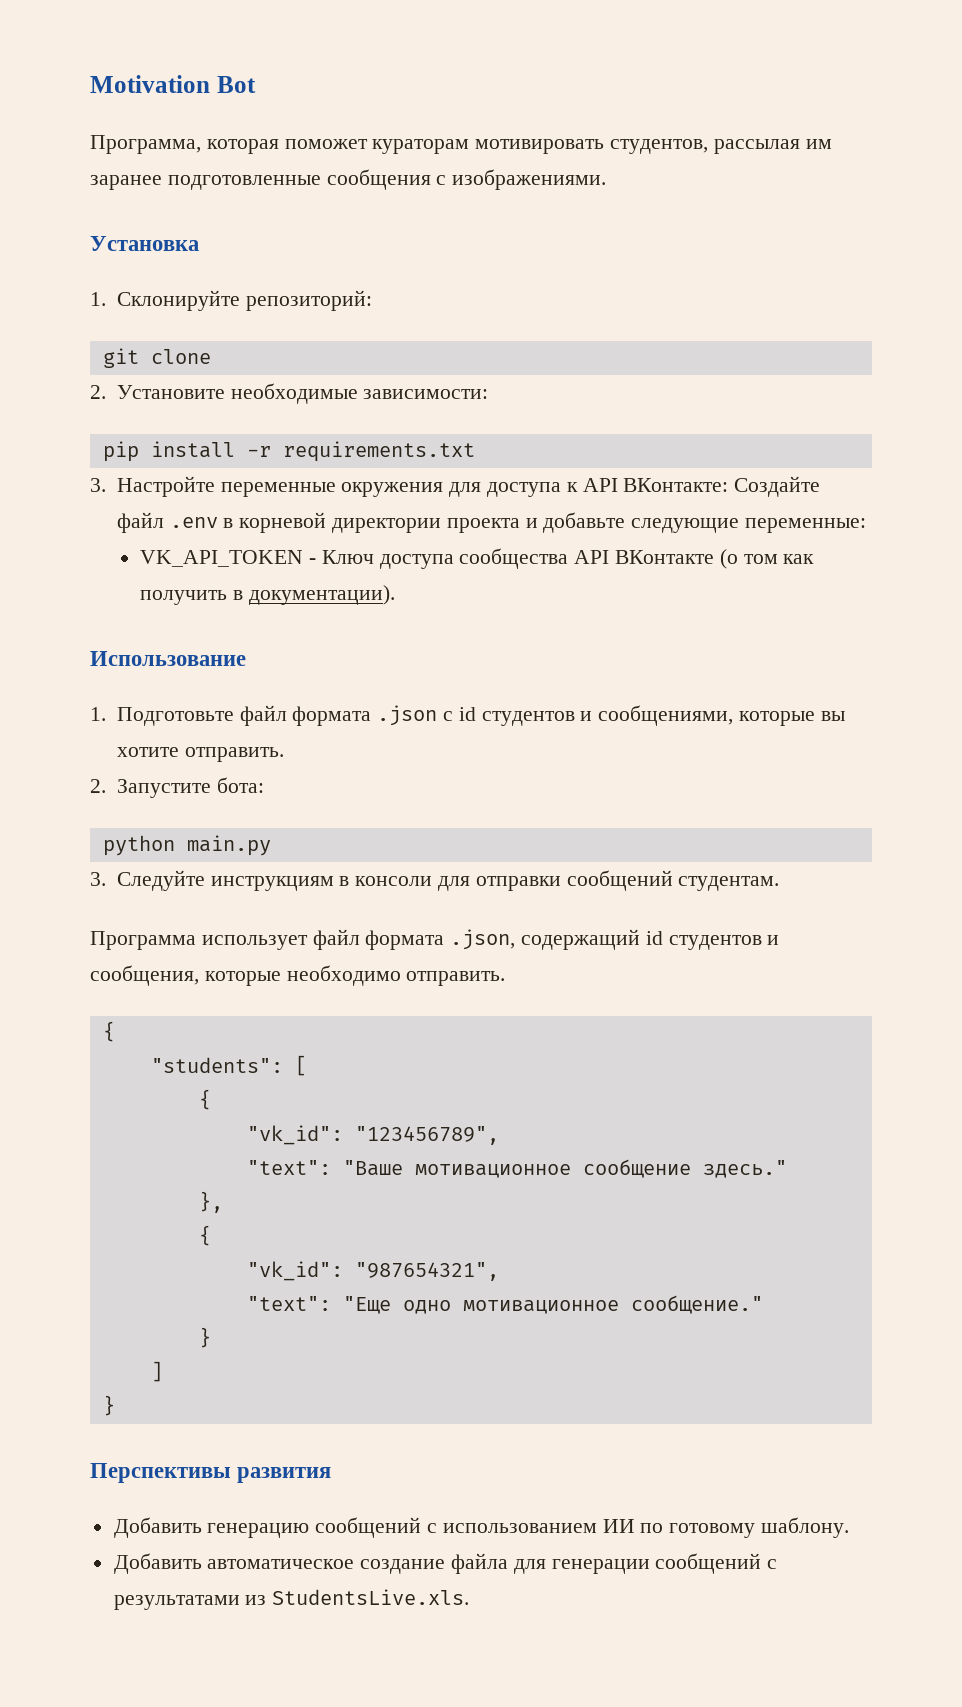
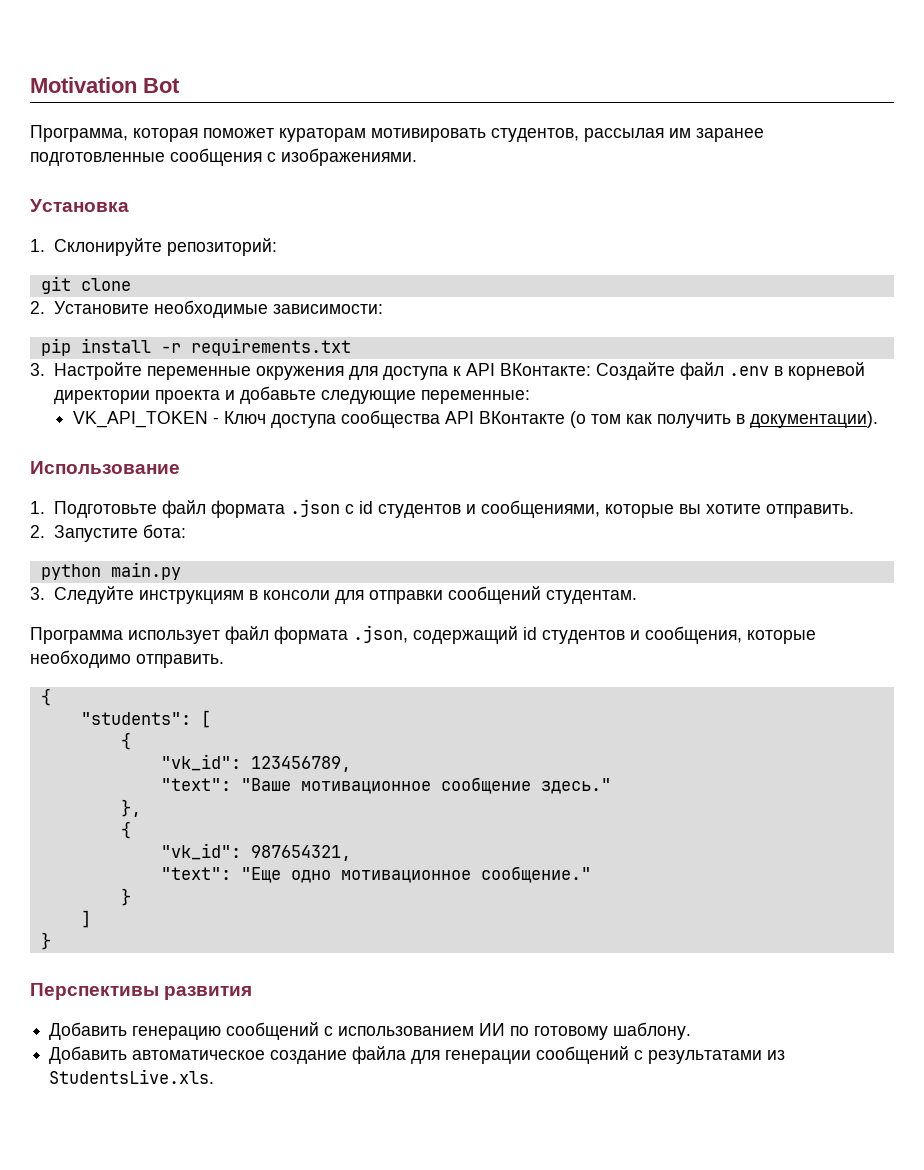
- "vk_id": "123456789",
+ "vk_id": 123456789,
- "vk_id": "987654321",
+ "vk_id": 987654321,

